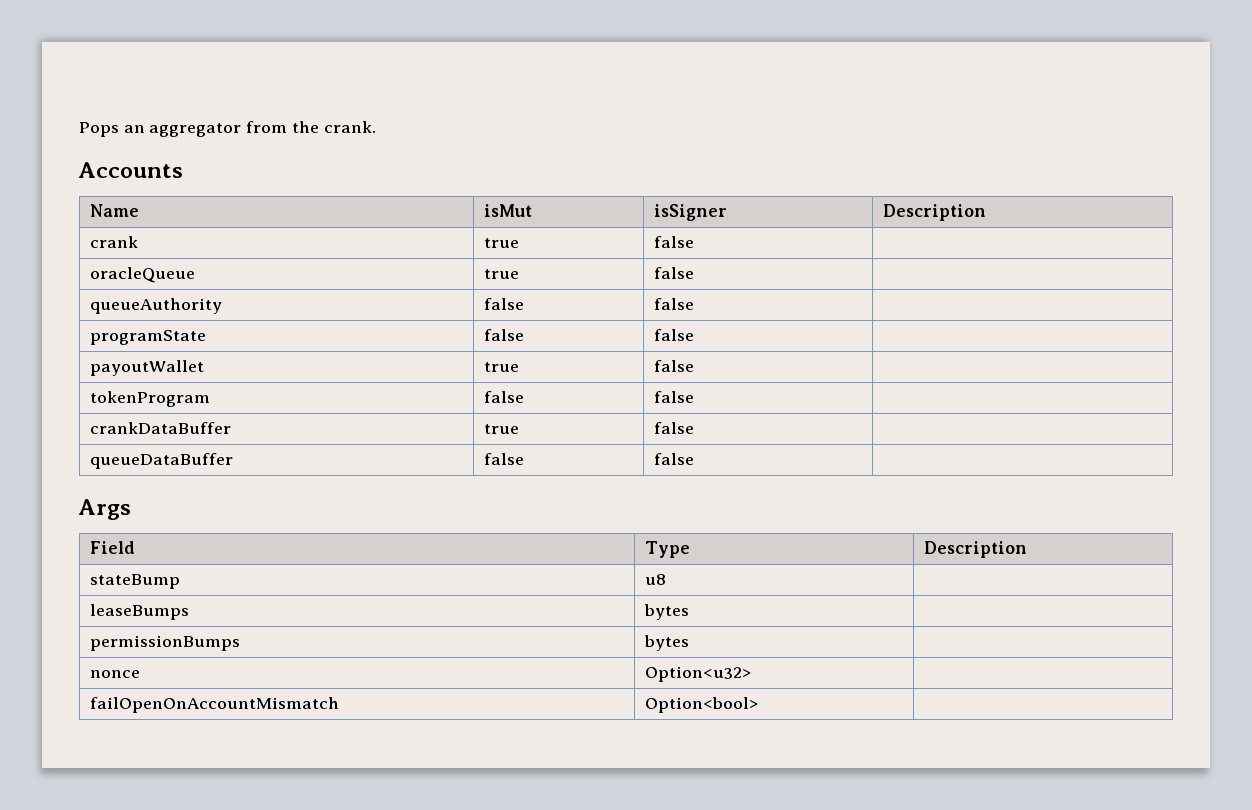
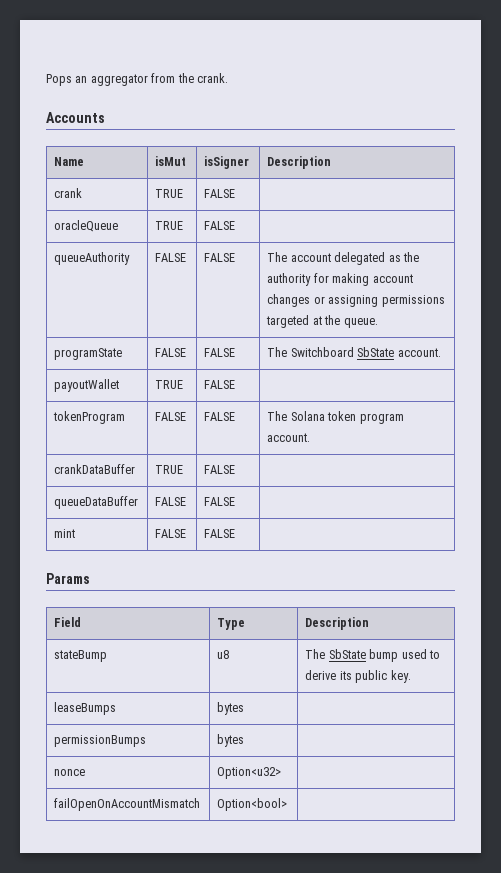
- crank | true | false |
+ crank | TRUE | FALSE |
- oracleQueue | true | false |
+ oracleQueue | TRUE | FALSE |
- queueAuthority | false | false |
- programState | false | false |
+ queueAuthority | FALSE | FALSE | The account delegated as the authority for making account changes or assigning permissions targeted at the queue.
+ programState | FALSE | FALSE | The Switchboard SbState account.
- payoutWallet | true | false |
+ payoutWallet | TRUE | FALSE |
- tokenProgram | false | false |
+ tokenProgram | FALSE | FALSE | The Solana token program account.
- crankDataBuffer | true | false |
+ crankDataBuffer | TRUE | FALSE |
- queueDataBuffer | false | false |
- Args
+ queueDataBuffer | FALSE | FALSE |
+ mint | FALSE | FALSE |
+ Params
- stateBump | u8 |
+ stateBump | u8 | The SbState bump used to derive its public key.

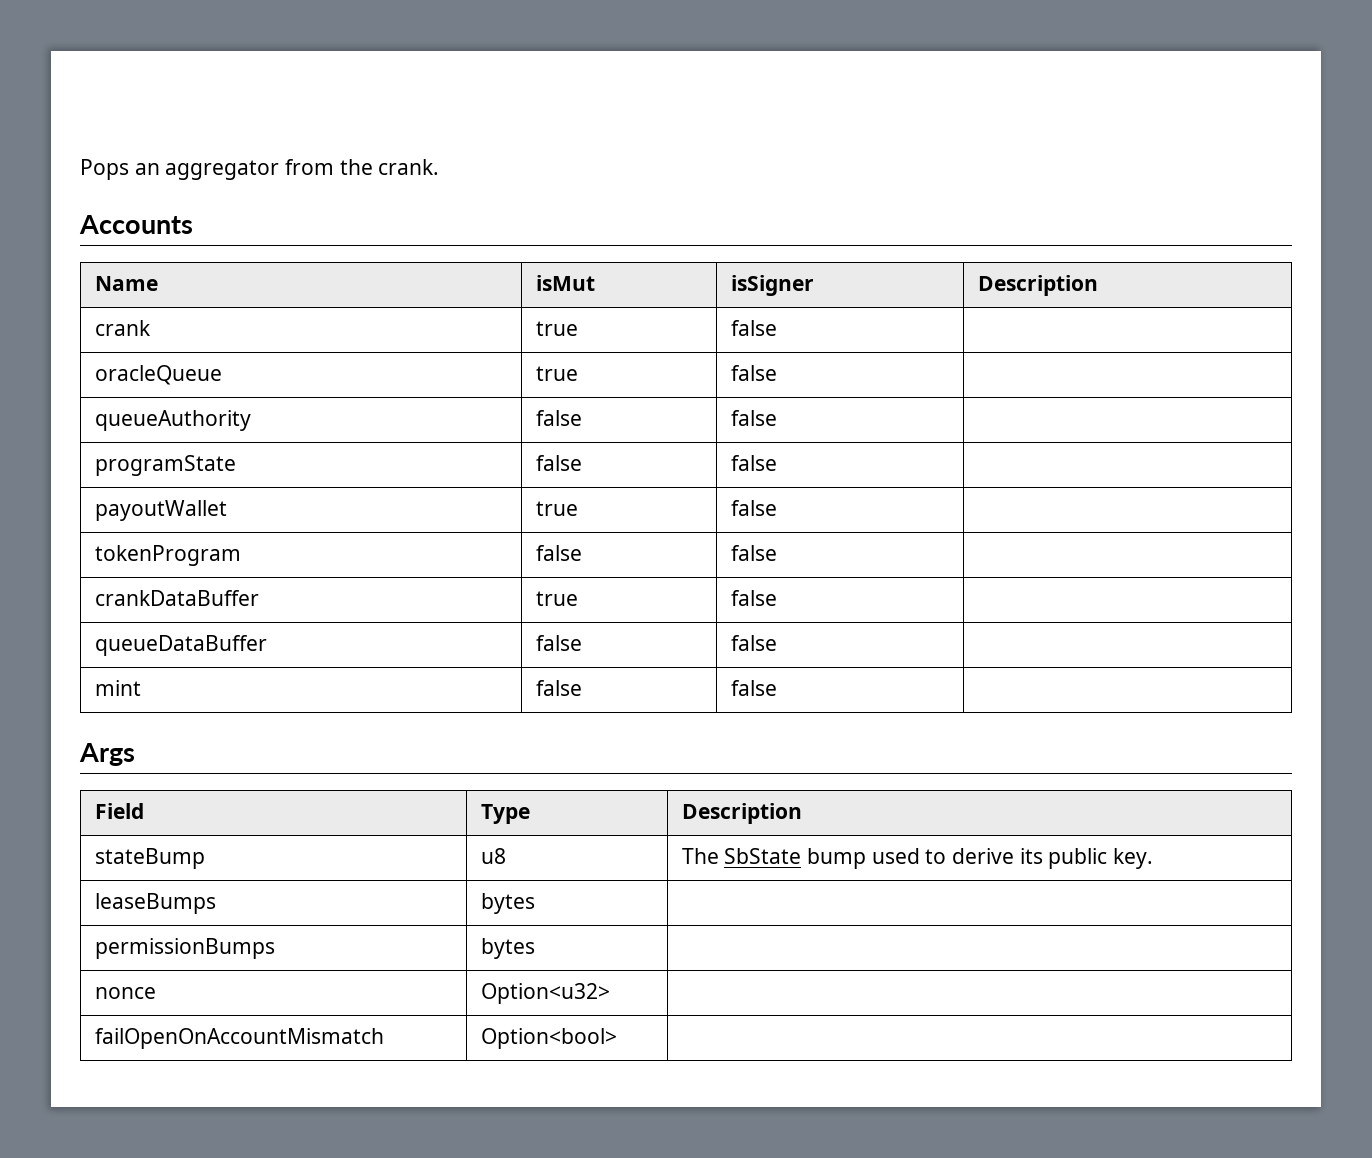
- crank | TRUE | FALSE |
+ crank | true | false |
- oracleQueue | TRUE | FALSE |
+ oracleQueue | true | false |
- queueAuthority | FALSE | FALSE | The account delegated as the authority for making account changes or assigning permissions targeted at the queue.
- programState | FALSE | FALSE | The Switchboard SbState account.
+ queueAuthority | false | false |
+ programState | false | false |
- payoutWallet | TRUE | FALSE |
+ payoutWallet | true | false |
- tokenProgram | FALSE | FALSE | The Solana token program account.
+ tokenProgram | false | false |
- crankDataBuffer | TRUE | FALSE |
+ crankDataBuffer | true | false |
- queueDataBuffer | FALSE | FALSE |
+ queueDataBuffer | false | false |
- mint | FALSE | FALSE |
- Params
+ mint | false | false |
+ Args

